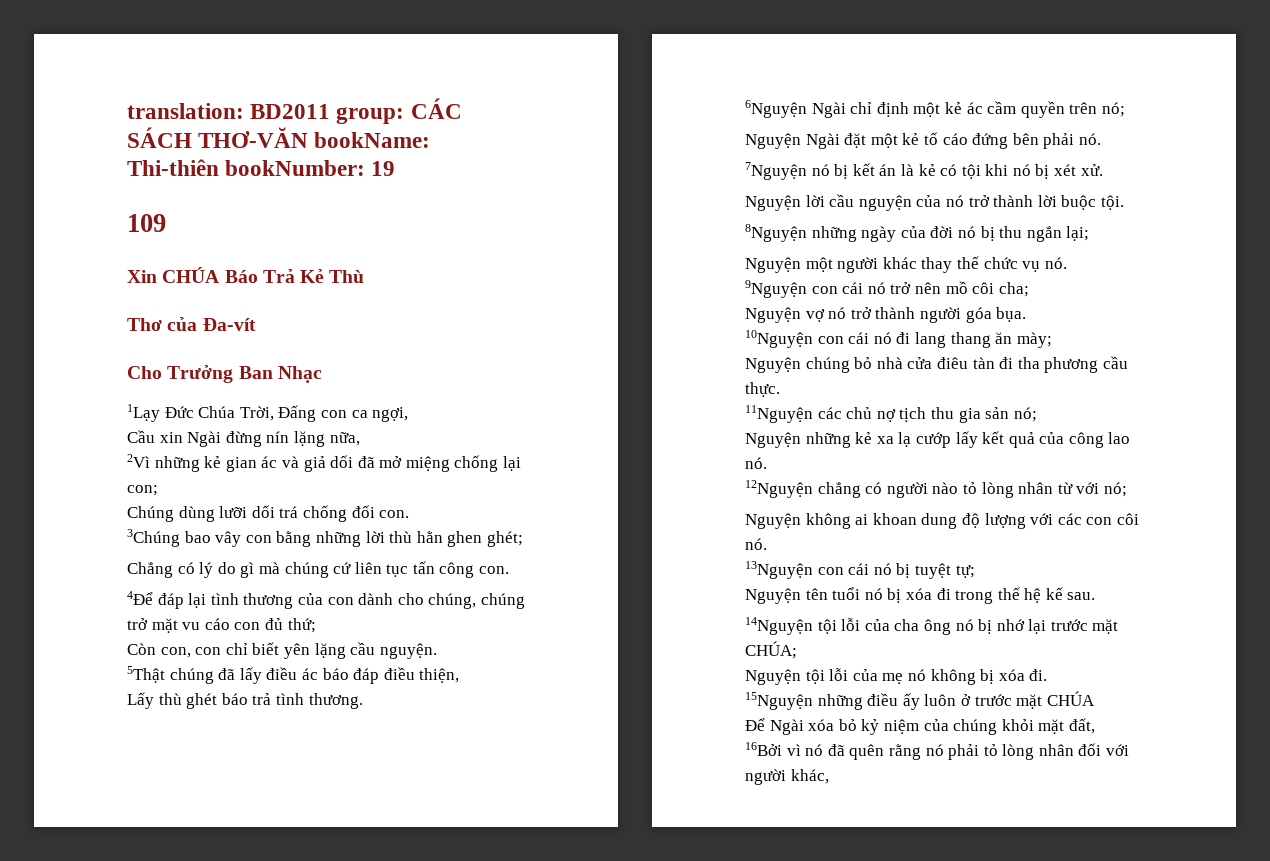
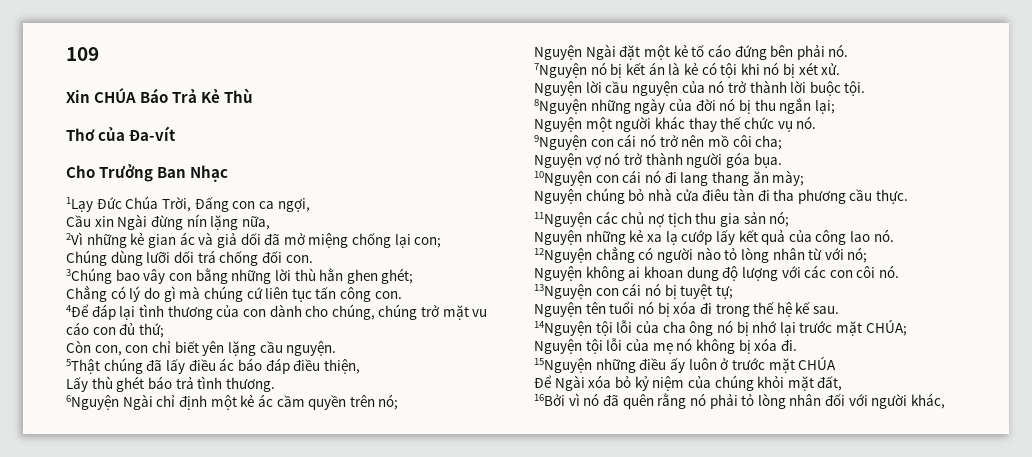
- translation: BD2011 group: CÁC SÁCH THƠ-VĂN bookName: Thi-thiên bookNumber: 19

